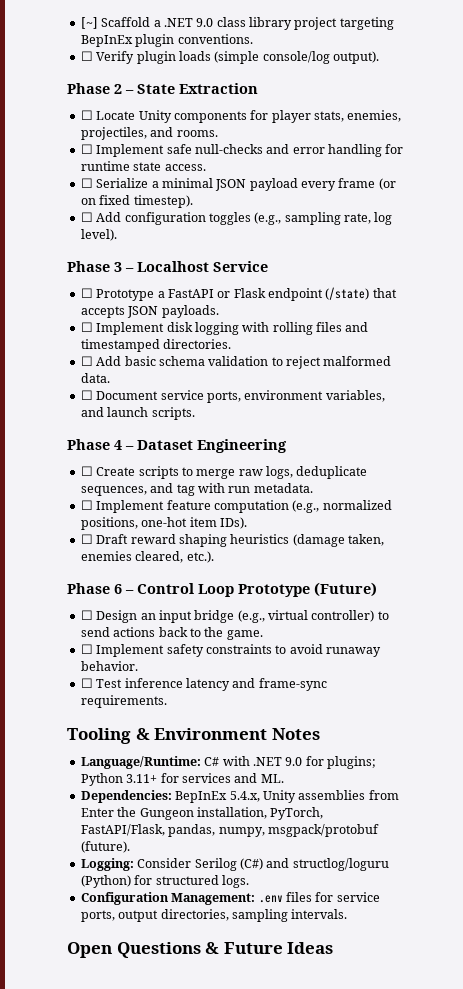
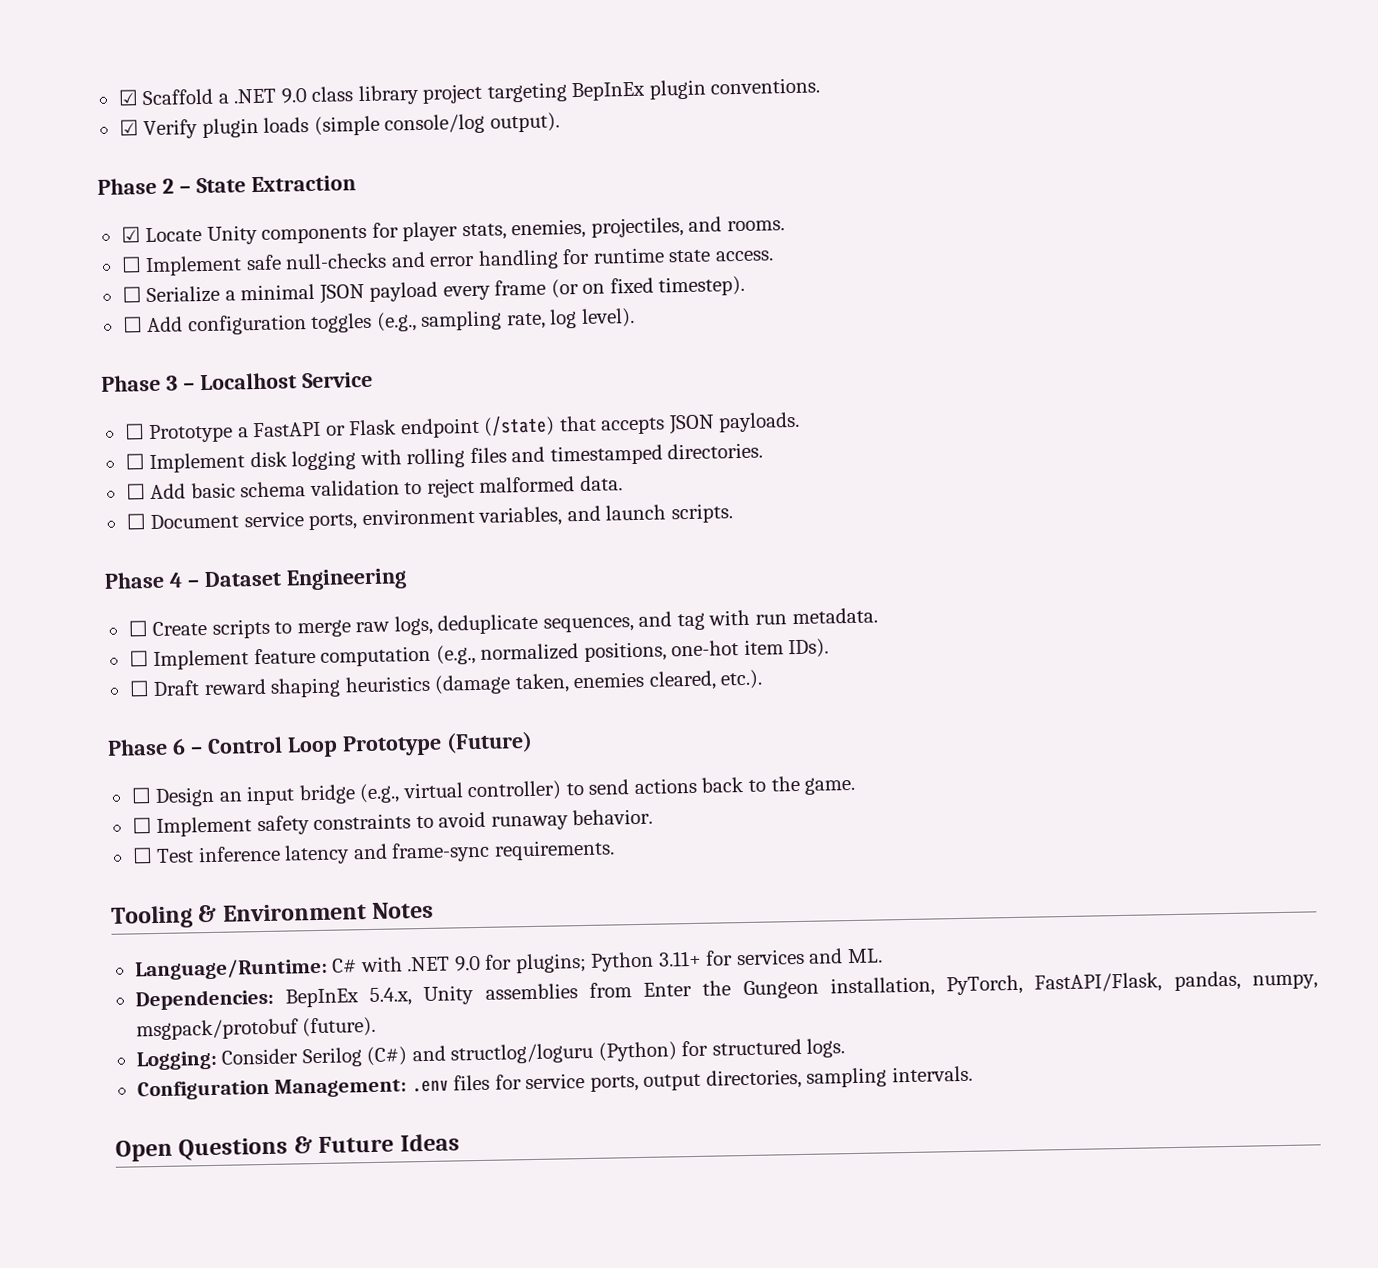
- [~] Scaffold a .NET 9.0 class library project targeting BepInEx plugin conventions.
+ ☑ Scaffold a .NET 9.0 class library project targeting BepInEx plugin conventions.
- ☐ Verify plugin loads (simple console/log output).
+ ☑ Verify plugin loads (simple console/log output).
- ☐ Locate Unity components for player stats, enemies, projectiles, and rooms.
+ ☑ Locate Unity components for player stats, enemies, projectiles, and rooms.

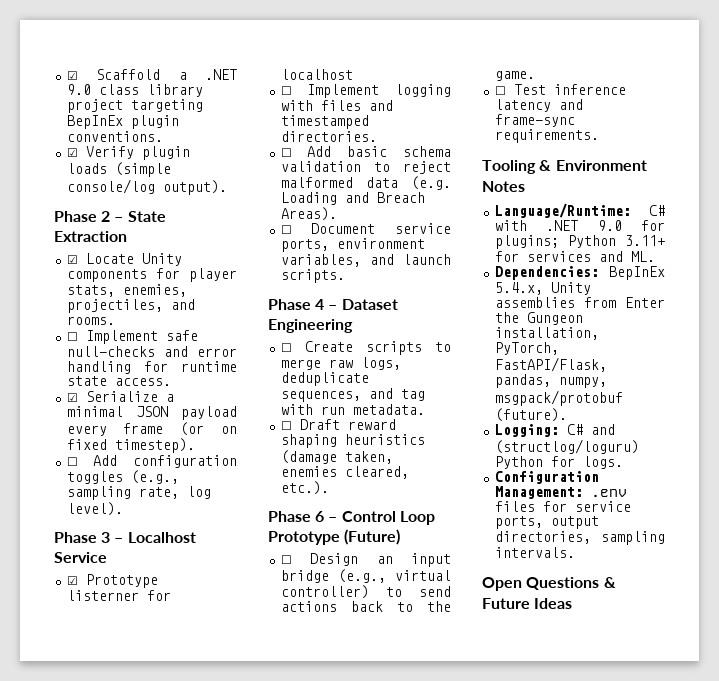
- ☐ Serialize a minimal JSON payload every frame (or on fixed timestep).
+ ☑ Serialize a minimal JSON payload every frame (or on fixed timestep).
- ☐ Prototype a FastAPI or Flask endpoint (/state) that accepts JSON payloads.
- ☐ Implement disk logging with rolling files and timestamped directories.
+ ☑ Prototype listerner for localhost
+ ☐ Implement logging with files and timestamped directories.
- ☐ Add basic schema validation to reject malformed data.
+ ☐ Add basic schema validation to reject malformed data (e.g. Loading and Breach Areas).
- ☐ Implement feature computation (e.g., normalized positions, one-hot item IDs).
- ☐ Implement safety constraints to avoid runaway behavior.
- Logging: Consider Serilog (C#) and structlog/loguru (Python) for structured logs.
+ Logging: C# and (structlog/loguru) Python for logs.

